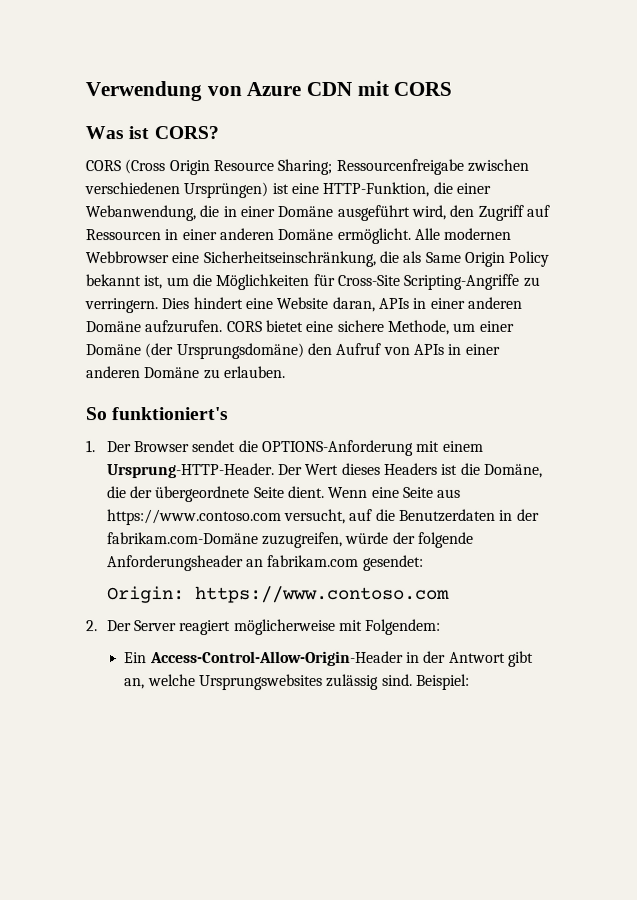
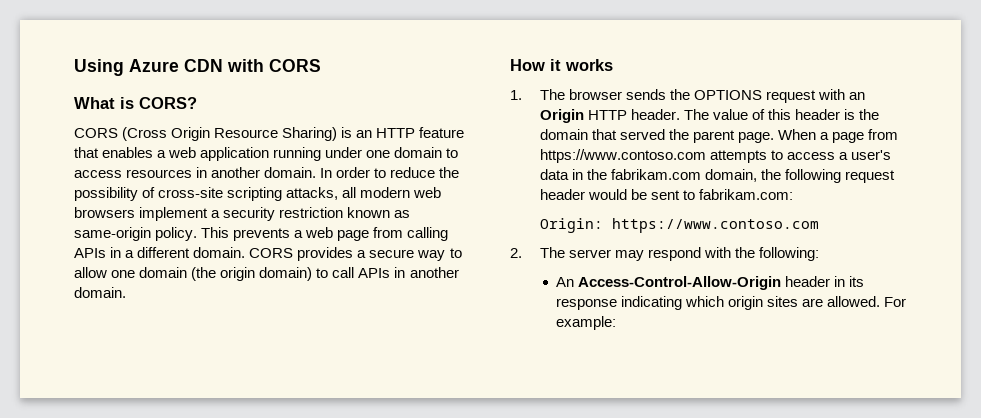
- Verwendung von Azure CDN mit CORS
+ Using Azure CDN with CORS
- Was ist CORS?
+ What is CORS?
- CORS (Cross Origin Resource Sharing; Ressourcenfreigabe zwischen verschiedenen Ursprüngen) ist eine HTTP-Funktion, die einer Webanwendung, die in einer Domäne ausgeführt wird, den Zugriff auf Ressourcen in einer anderen Domäne ermöglicht. Alle modernen Webbrowser eine Sicherheitseinschränkung, die als Same Origin Policy bekannt ist, um die Möglichkeiten für Cross-Site Scripting-Angriffe zu verringern. Dies hindert eine Website daran, APIs in einer anderen Domäne aufzurufen. CORS bietet eine sichere Methode, um einer Domäne (der Ursprungsdomäne) den Aufruf von APIs in einer anderen Domäne zu erlauben.
- So funktioniert's
- 1. Der Browser sendet die OPTIONS-Anforderung mit einem Ursprung-HTTP-Header. Der Wert dieses Headers ist die Domäne, die der übergeordnete Seite dient. Wenn eine Seite aus https://www.contoso.com versucht, auf die Benutzerdaten in der fabrikam.com-Domäne zuzugreifen, würde der folgende Anforderungsheader an fabrikam.com gesendet:
+ CORS (Cross Origin Resource Sharing) is an HTTP feature that enables a web application running under one domain to access resources in another domain. In order to reduce the possibility of cross-site scripting attacks, all modern web browsers implement a security restriction known as same-origin policy. This prevents a web page from calling APIs in a different domain. CORS provides a secure way to allow one domain (the origin domain) to call APIs in another domain.
+ How it works
+ 1. The browser sends the OPTIONS request with an Origin HTTP header. The value of this header is the domain that served the parent page. When a page from https://www.contoso.com attempts to access a user's data in the fabrikam.com domain, the following request header would be sent to fabrikam.com:
  Origin: https://www.contoso.com
- 2. Der Server reagiert möglicherweise mit Folgendem:
- Ein Access-Control-Allow-Origin-Header in der Antwort gibt an, welche Ursprungswebsites zulässig sind. Beispiel:
+ 2. The server may respond with the following:
+ An Access-Control-Allow-Origin header in its response indicating which origin sites are allowed. For example:

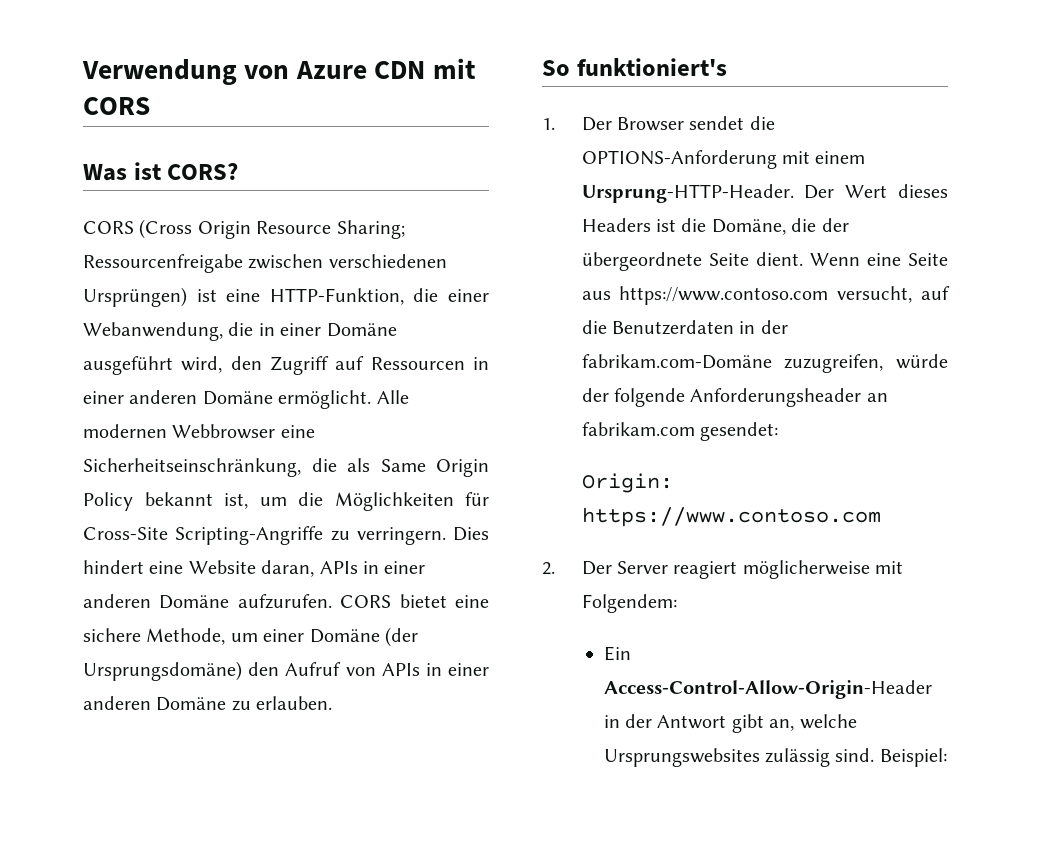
- Using Azure CDN with CORS
+ Verwendung von Azure CDN mit CORS
- What is CORS?
+ Was ist CORS?
- CORS (Cross Origin Resource Sharing) is an HTTP feature that enables a web application running under one domain to access resources in another domain. In order to reduce the possibility of cross-site scripting attacks, all modern web browsers implement a security restriction known as same-origin policy. This prevents a web page from calling APIs in a different domain. CORS provides a secure way to allow one domain (the origin domain) to call APIs in another domain.
- How it works
- 1. The browser sends the OPTIONS request with an Origin HTTP header. The value of this header is the domain that served the parent page. When a page from https://www.contoso.com attempts to access a user's data in the fabrikam.com domain, the following request header would be sent to fabrikam.com:
+ CORS (Cross Origin Resource Sharing; Ressourcenfreigabe zwischen verschiedenen Ursprüngen) ist eine HTTP-Funktion, die einer Webanwendung, die in einer Domäne ausgeführt wird, den Zugriff auf Ressourcen in einer anderen Domäne ermöglicht. Alle modernen Webbrowser eine Sicherheitseinschränkung, die als Same Origin Policy bekannt ist, um die Möglichkeiten für Cross-Site Scripting-Angriffe zu verringern. Dies hindert eine Website daran, APIs in einer anderen Domäne aufzurufen. CORS bietet eine sichere Methode, um einer Domäne (der Ursprungsdomäne) den Aufruf von APIs in einer anderen Domäne zu erlauben.
+ So funktioniert's
+ 1. Der Browser sendet die OPTIONS-Anforderung mit einem Ursprung-HTTP-Header. Der Wert dieses Headers ist die Domäne, die der übergeordnete Seite dient. Wenn eine Seite aus https://www.contoso.com versucht, auf die Benutzerdaten in der fabrikam.com-Domäne zuzugreifen, würde der folgende Anforderungsheader an fabrikam.com gesendet:
  Origin: https://www.contoso.com
- 2. The server may respond with the following:
- An Access-Control-Allow-Origin header in its response indicating which origin sites are allowed. For example:
+ 2. Der Server reagiert möglicherweise mit Folgendem:
+ Ein Access-Control-Allow-Origin-Header in der Antwort gibt an, welche Ursprungswebsites zulässig sind. Beispiel:

